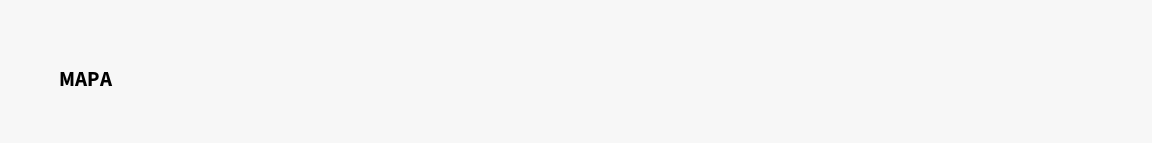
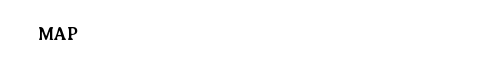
- MAPA
+ MAP

